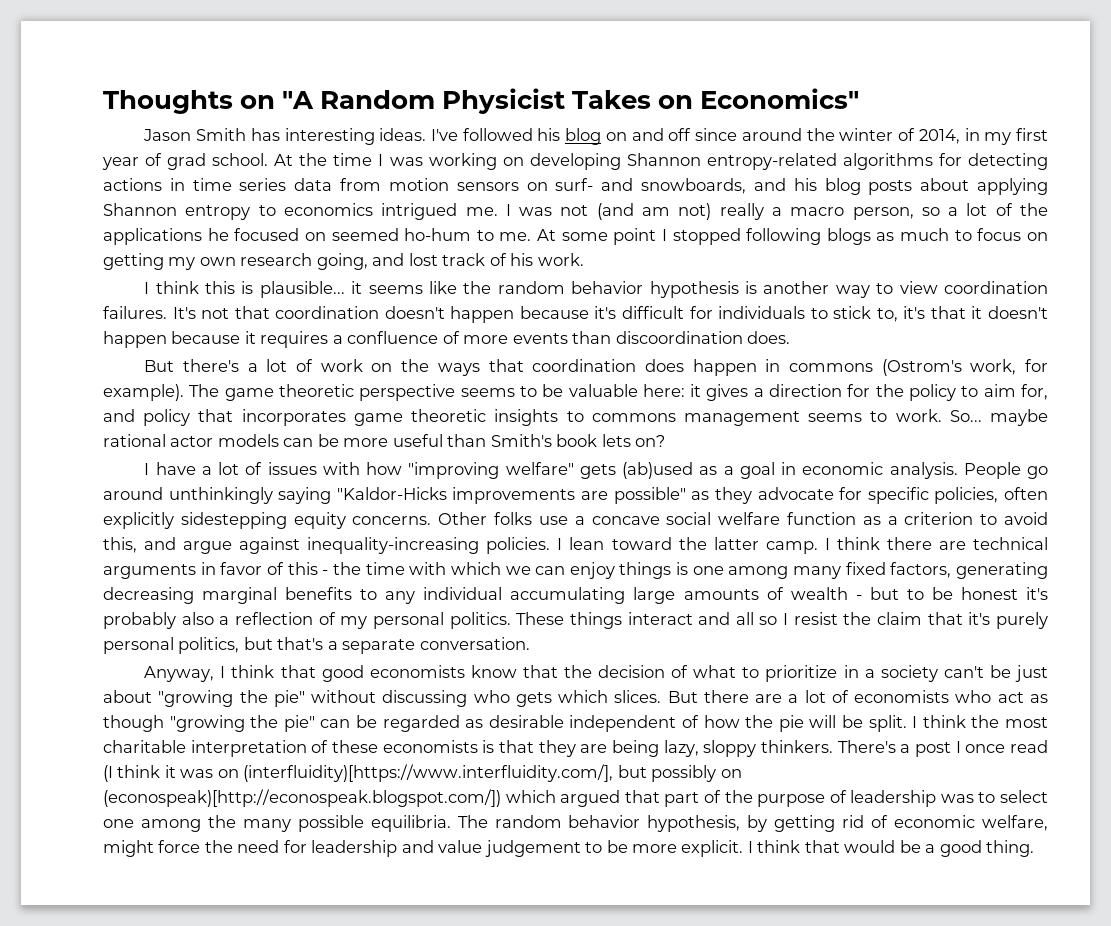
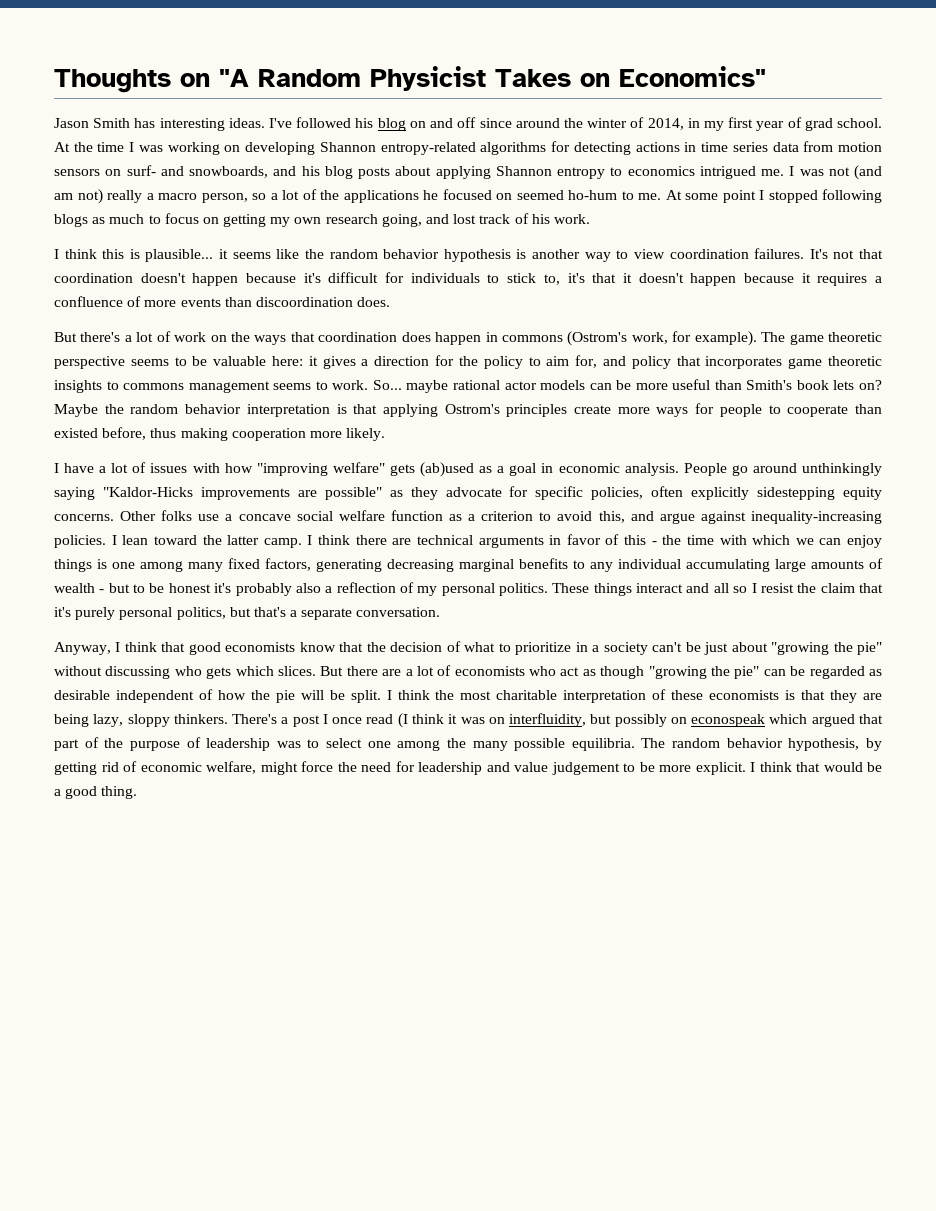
+ Maybe the random behavior interpretation is that applying Ostrom's principles create more ways for people to cooperate than existed before, thus making cooperation more likely.
- There's a post I once read (I think it was on (interfluidity)[https://www.interfluidity.com/], but possibly on (econospeak)[http://econospeak.blogspot.com/]) which argued that part of the purpose of leadership was to select one among the many possible equilibria.
+ There's a post I once read (I think it was on interfluidity, but possibly on econospeak which argued that part of the purpose of leadership was to select one among the many possible equilibria.

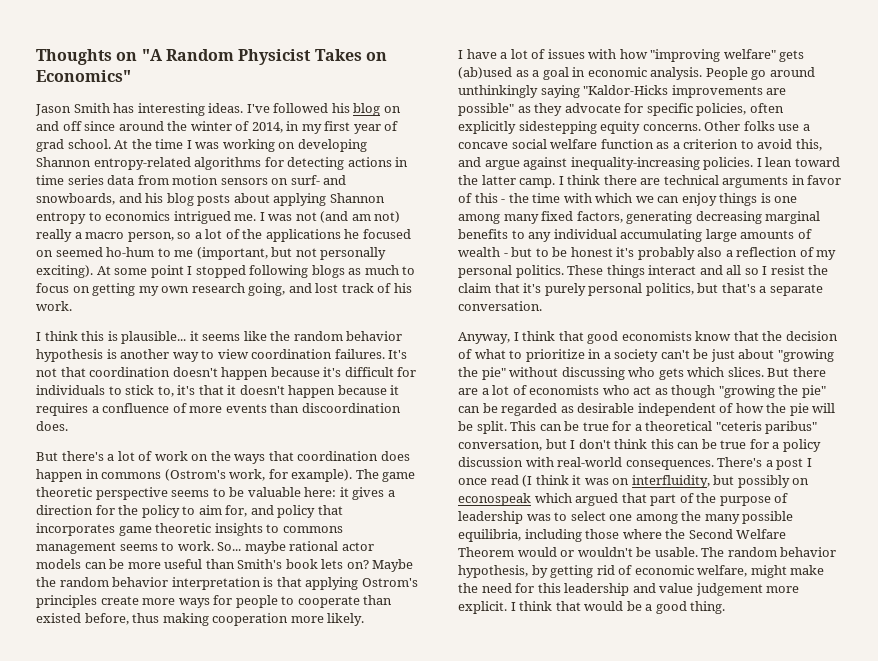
- I was not (and am not) really a macro person, so a lot of the applications he focused on seemed ho-hum to me.
+ I was not (and am not) really a macro person, so a lot of the applications he focused on seemed ho-hum to me (important, but not personally exciting).
- I think the most charitable interpretation of these economists is that they are being lazy, sloppy thinkers.
+ This can be true for a theoretical "ceteris paribus" conversation, but I don't think this can be true for a policy discussion with real-world consequences.
- There's a post I once read (I think it was on interfluidity, but possibly on econospeak which argued that part of the purpose of leadership was to select one among the many possible equilibria.
+ There's a post I once read (I think it was on interfluidity, but possibly on econospeak which argued that part of the purpose of leadership was to select one among the many possible equilibria, including those where the Second Welfare Theorem would or wouldn't be usable.
- The random behavior hypothesis, by getting rid of economic welfare, might force the need for leadership and value judgement to be more explicit.
+ The random behavior hypothesis, by getting rid of economic welfare, might make the need for this leadership and value judgement more explicit.

